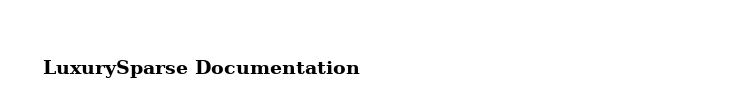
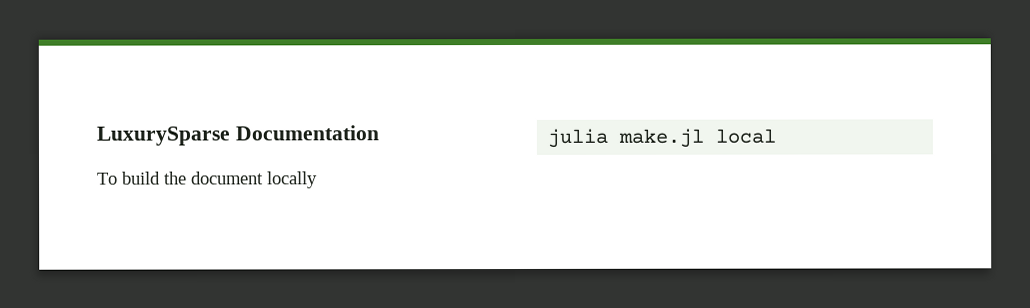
+ To build the document locally
+ julia make.jl local

